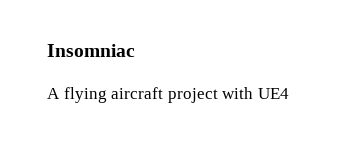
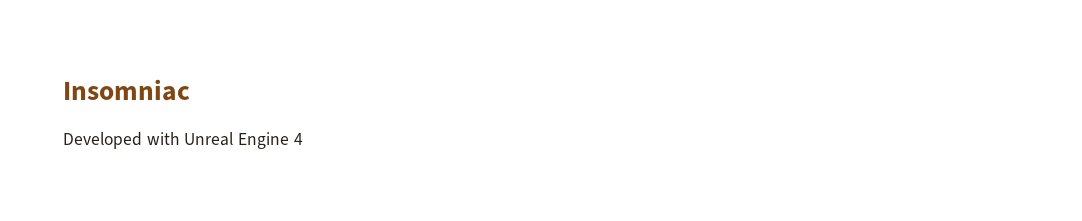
- A flying aircraft project with UE4
+ Developed with Unreal Engine 4

